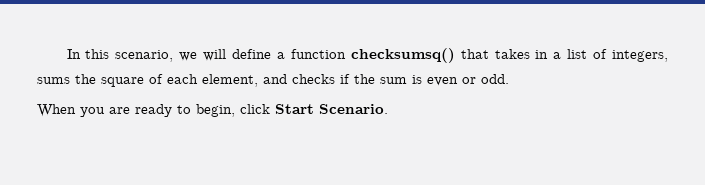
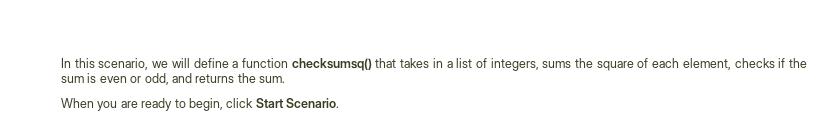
- In this scenario, we will define a function checksumsq() that takes in a list of integers, sums the square of each element, and checks if the sum is even or odd.
+ In this scenario, we will define a function checksumsq() that takes in a list of integers, sums the square of each element, checks if the sum is even or odd, and returns the sum.

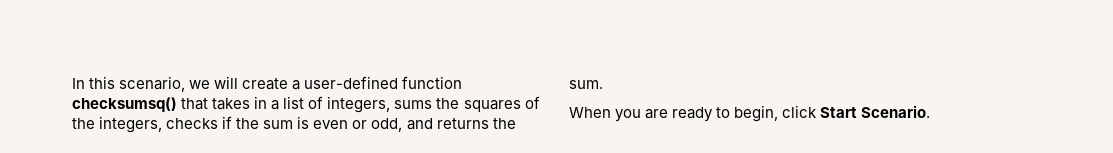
- In this scenario, we will define a function checksumsq() that takes in a list of integers, sums the square of each element, checks if the sum is even or odd, and returns the sum.
+ In this scenario, we will create a user-defined function checksumsq() that takes in a list of integers, sums the squares of the integers, checks if the sum is even or odd, and returns the sum.

